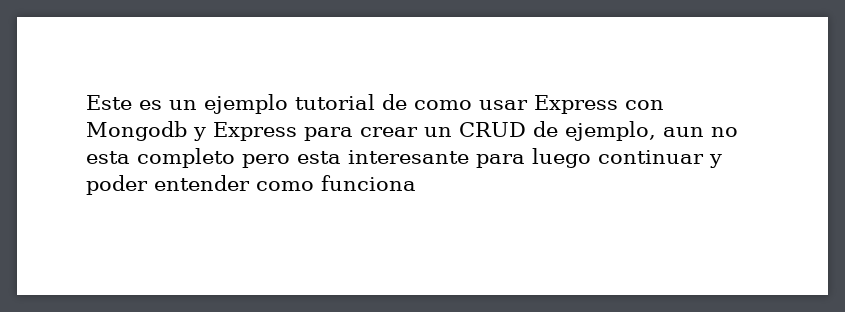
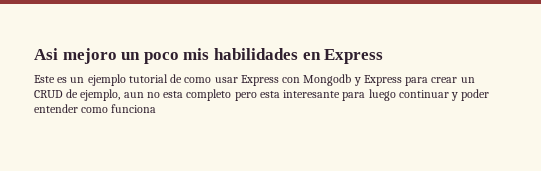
+ Asi mejoro un poco mis habilidades en Express

